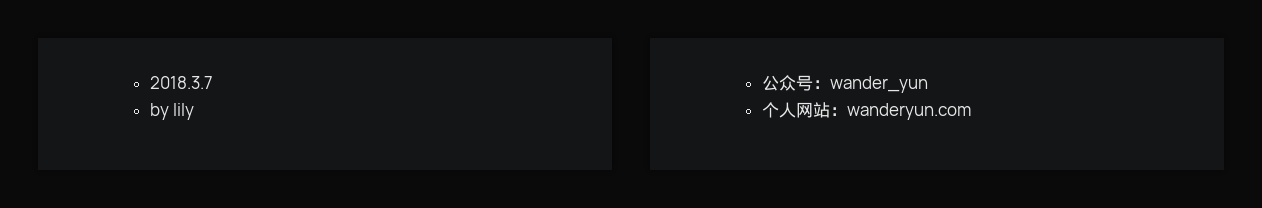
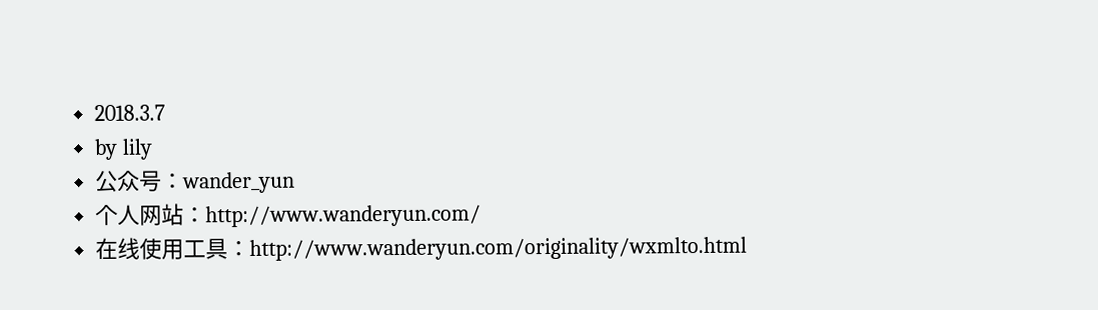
- 个人网站：wanderyun.com
+ 个人网站：http://www.wanderyun.com/
+ 在线使用工具：http://www.wanderyun.com/originality/wxmlto.html

